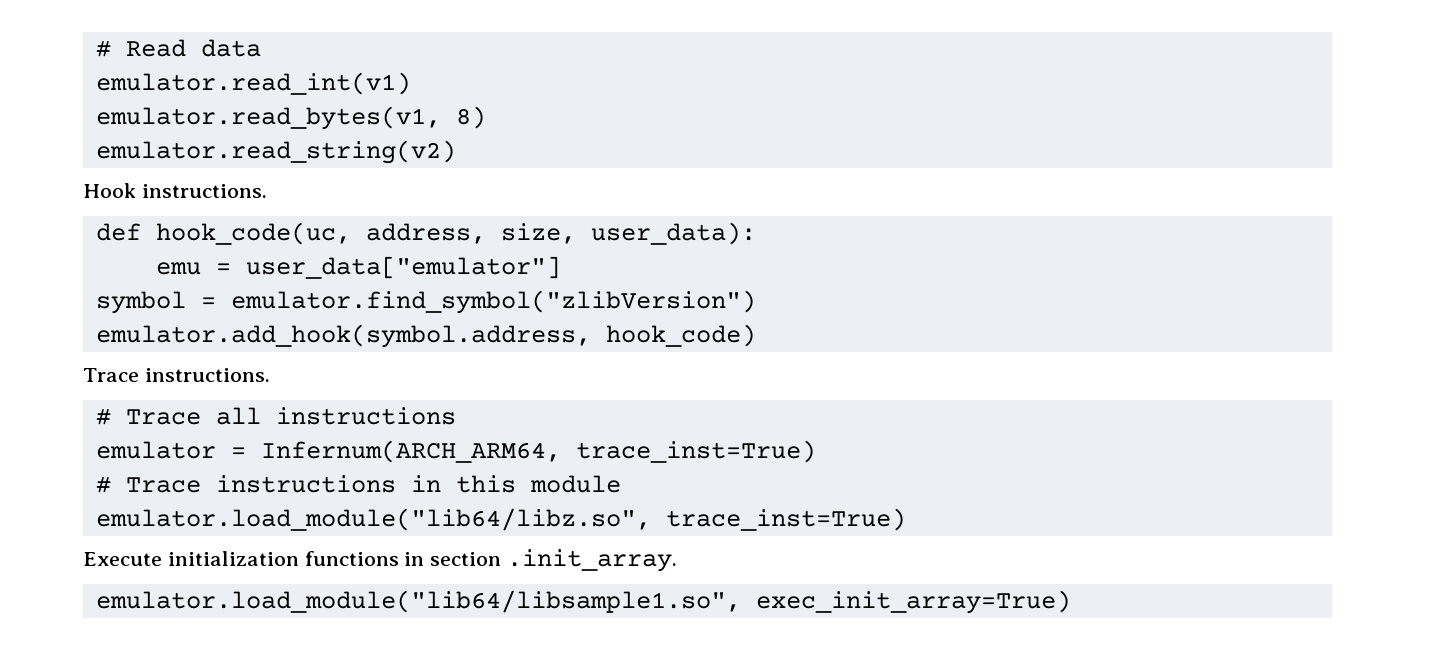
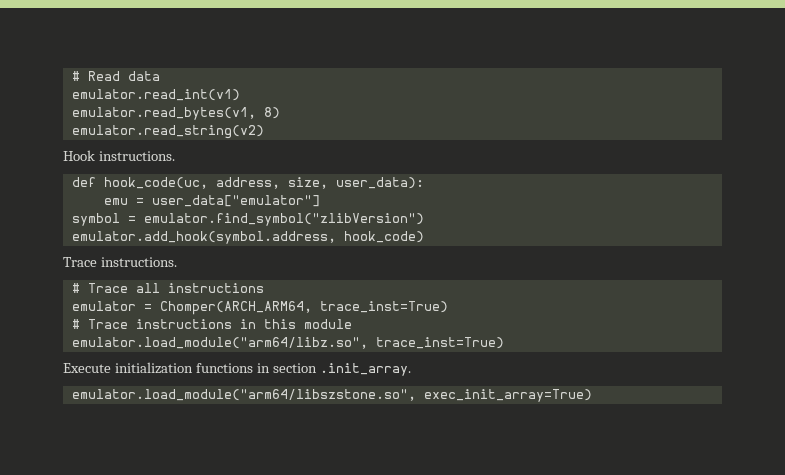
- emulator = Infernum(ARCH_ARM64, trace_inst=True)
+ emulator = Chomper(ARCH_ARM64, trace_inst=True)
- emulator.load_module("lib64/libz.so", trace_inst=True)
+ emulator.load_module("arm64/libz.so", trace_inst=True)
- emulator.load_module("lib64/libsample1.so", exec_init_array=True)
+ emulator.load_module("arm64/libszstone.so", exec_init_array=True)

